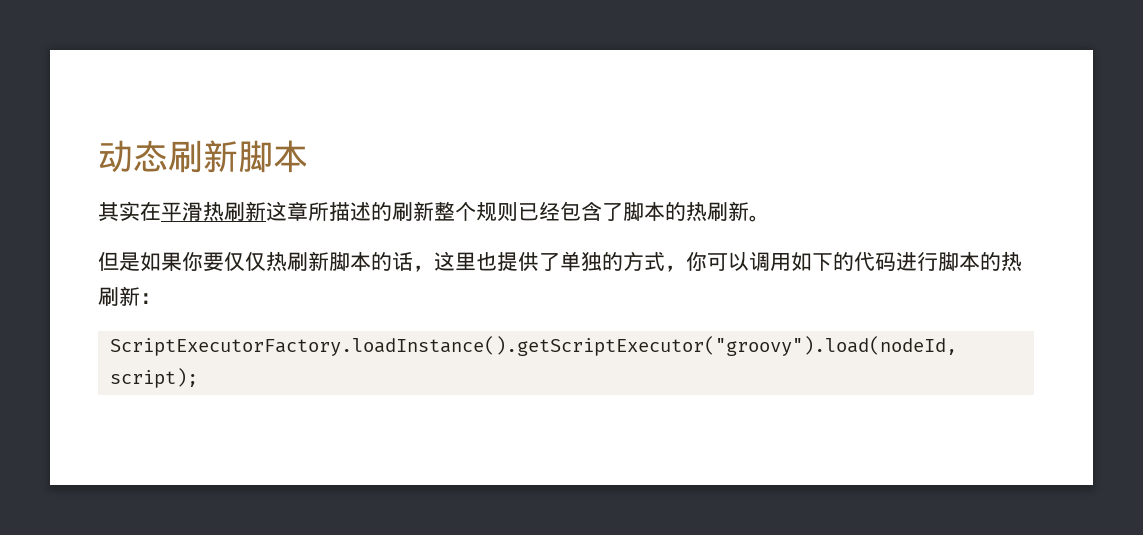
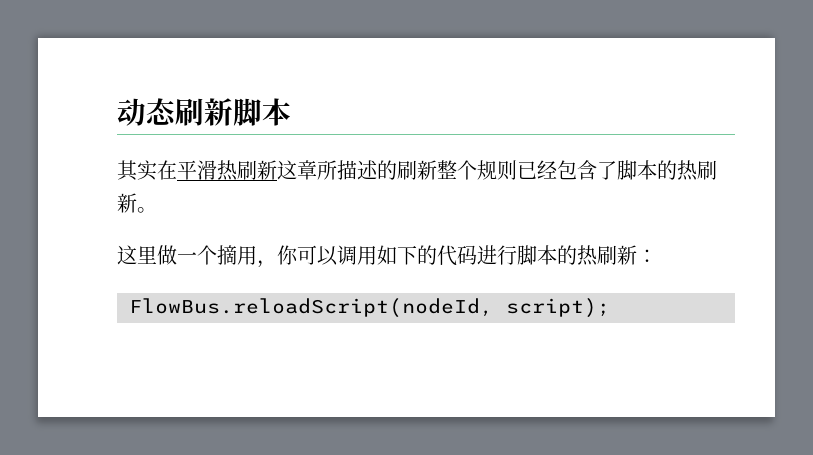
- 但是如果你要仅仅热刷新脚本的话，这里也提供了单独的方式，你可以调用如下的代码进行脚本的热刷新：
+ 这里做一个摘用，你可以调用如下的代码进行脚本的热刷新：
- ScriptExecutorFactory.loadInstance().getScriptExecutor("groovy").load(nodeId, script);
+ FlowBus.reloadScript(nodeId, script);

